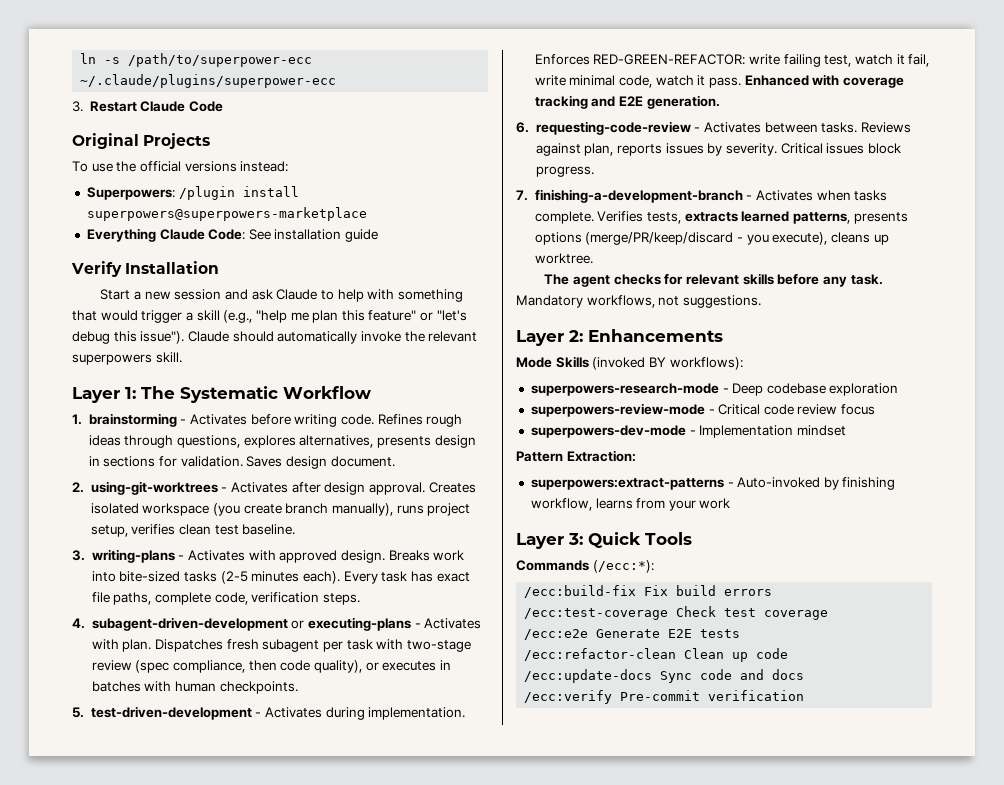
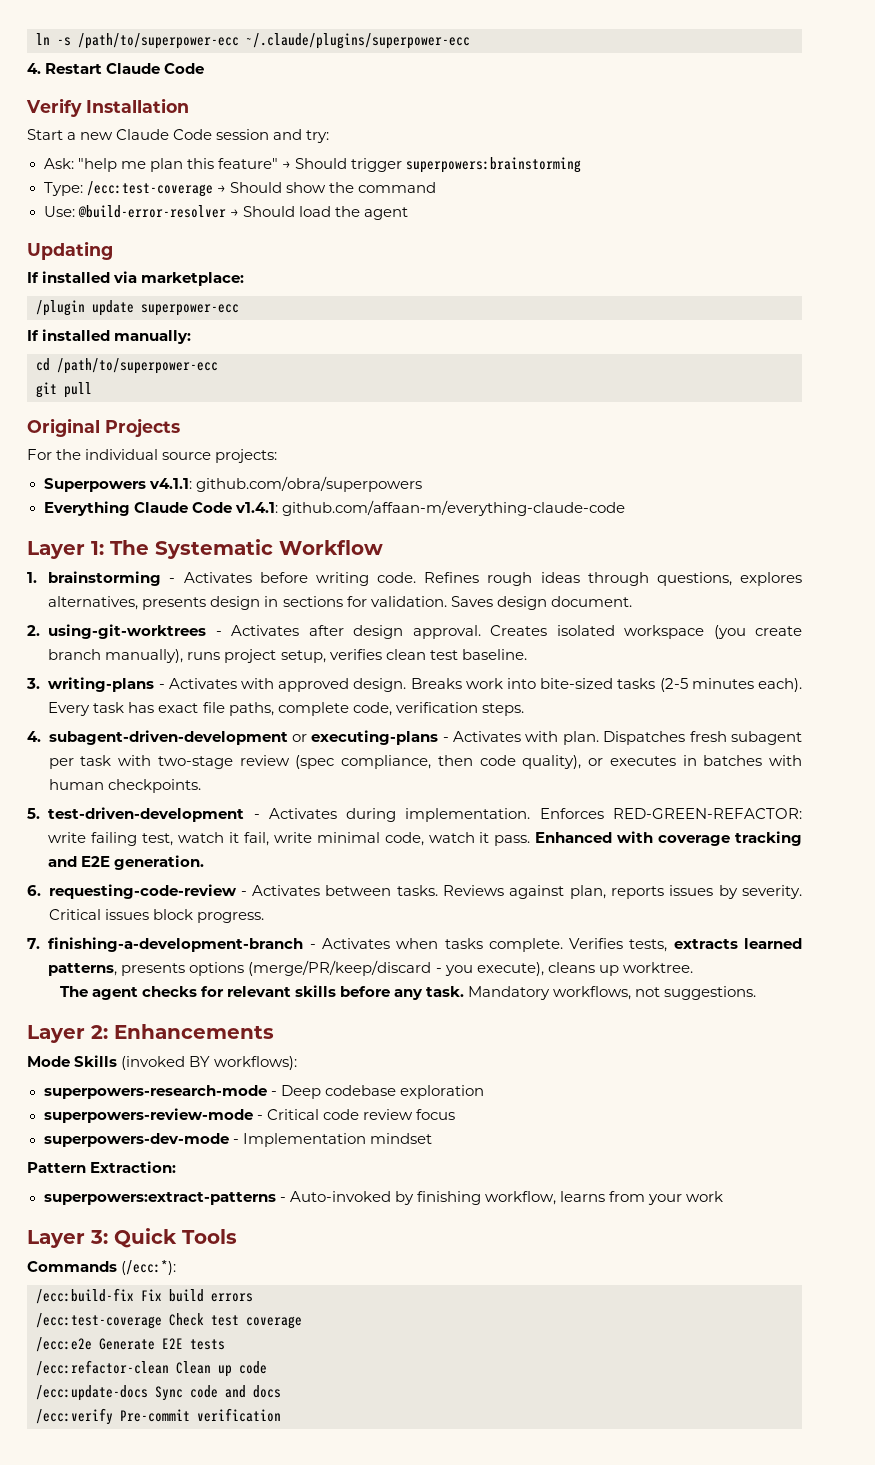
- 3. Restart Claude Code
+ 4. Restart Claude Code
- Original Projects
- To use the official versions instead:
- Superpowers: /plugin install superpowers@superpowers-marketplace
- Everything Claude Code: See installation guide
- Start a new session and ask Claude to help with something that would trigger a skill (e.g., "help me plan this feature" or "let's debug this issue"). Claude should automatically invoke the relevant superpowers skill.
+ Start a new Claude Code session and try:
+ Ask: "help me plan this feature" → Should trigger superpowers:brainstorming
+ Type: /ecc:test-coverage → Should show the command
+ Use: @build-error-resolver → Should load the agent
+ Updating
+ If installed via marketplace:
+ /plugin update superpower-ecc
+ If installed manually:
+ cd /path/to/superpower-ecc
+ git pull
+ Original Projects
+ For the individual source projects:
+ Superpowers v4.1.1: github.com/obra/superpowers
+ Everything Claude Code v1.4.1: github.com/affaan-m/everything-claude-code

